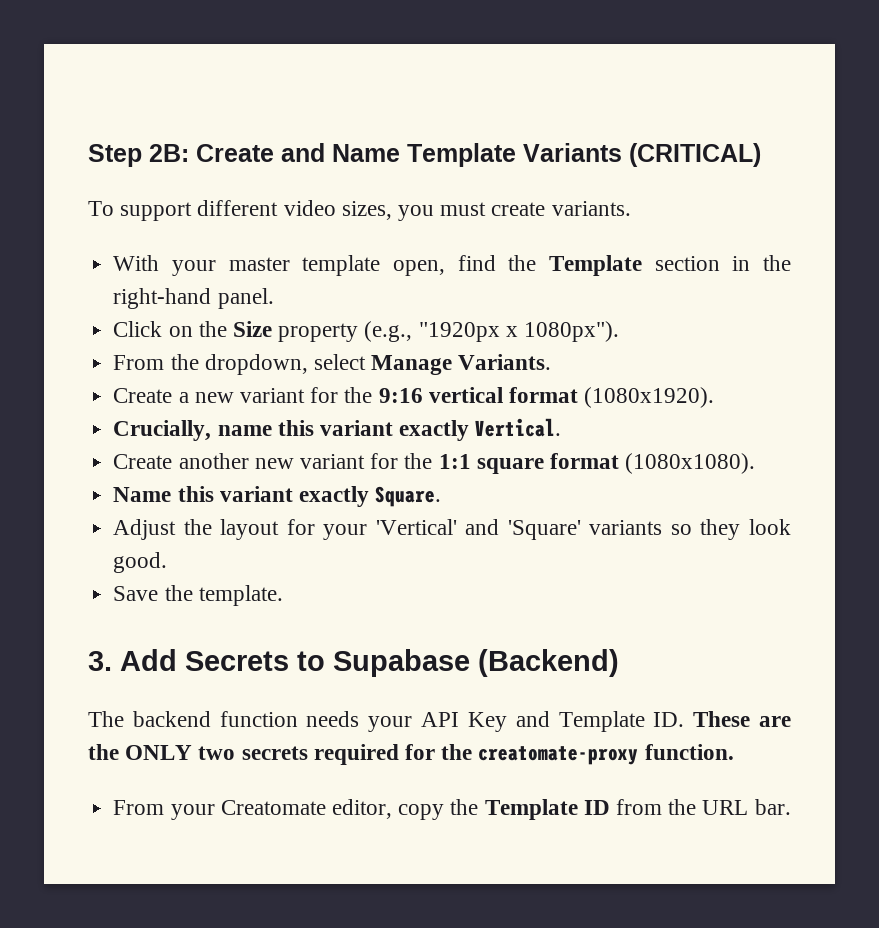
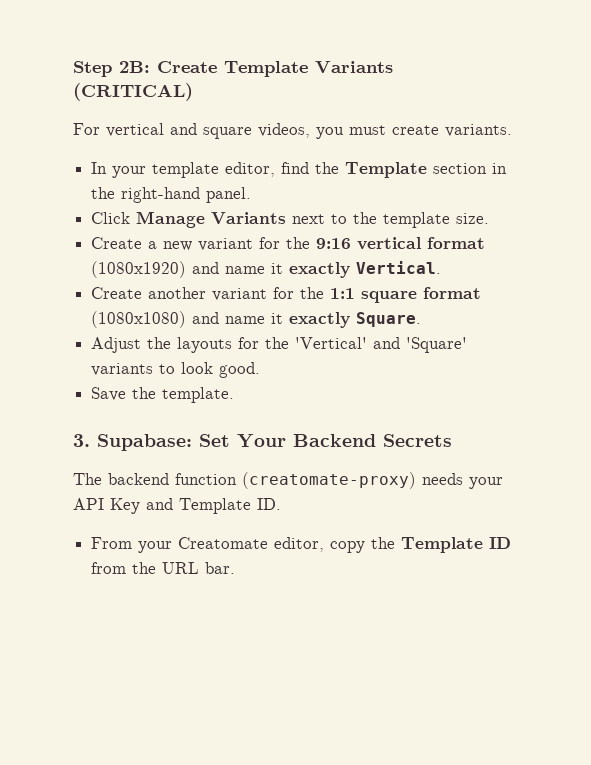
- Step 2B: Create and Name Template Variants (CRITICAL)
+ Step 2B: Create Template Variants (CRITICAL)
- To support different video sizes, you must create variants.
+ For vertical and square videos, you must create variants.
- With your master template open, find the Template section in the right-hand panel.
+ In your template editor, find the Template section in the right-hand panel.
- Click on the Size property (e.g., "1920px x 1080px").
- From the dropdown, select Manage Variants.
+ Click Manage Variants next to the template size.
- Create a new variant for the 9:16 vertical format (1080x1920).
- Crucially, name this variant exactly Vertical.
+ Create a new variant for the 9:16 vertical format (1080x1920) and name it exactly Vertical.
- Create another new variant for the 1:1 square format (1080x1080).
- Name this variant exactly Square.
+ Create another variant for the 1:1 square format (1080x1080) and name it exactly Square.
- Adjust the layout for your 'Vertical' and 'Square' variants so they look good.
+ Adjust the layouts for the 'Vertical' and 'Square' variants to look good.
- 3. Add Secrets to Supabase (Backend)
+ 3. Supabase: Set Your Backend Secrets
- The backend function needs your API Key and Template ID. These are the ONLY two secrets required for the creatomate-proxy function.
+ The backend function (creatomate-proxy) needs your API Key and Template ID.

